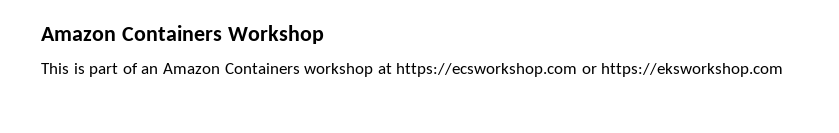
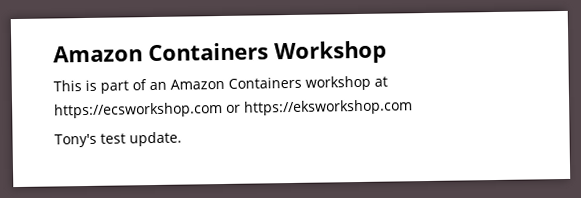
+ Tony's test update.

